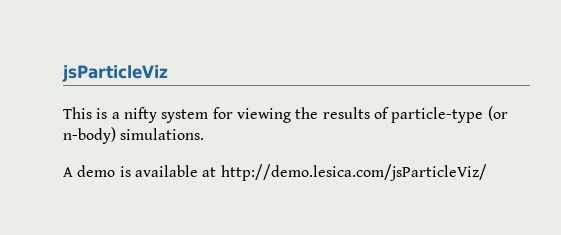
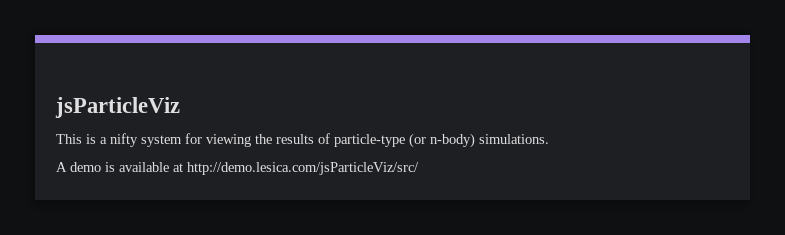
- A demo is available at http://demo.lesica.com/jsParticleViz/
+ A demo is available at http://demo.lesica.com/jsParticleViz/src/

